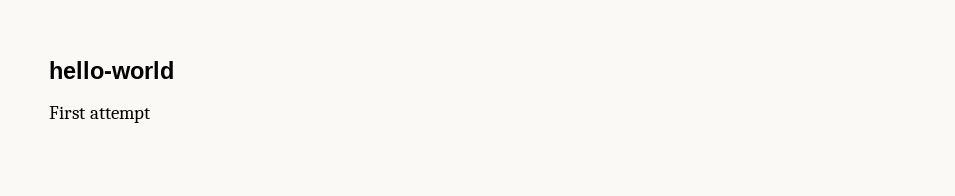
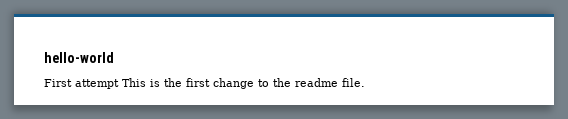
- First attempt
+ First attempt This is the first change to the readme file.

